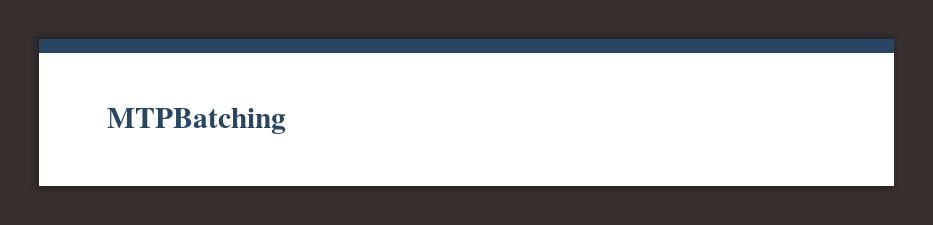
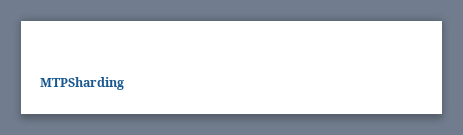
- MTPBatching
+ MTPSharding

